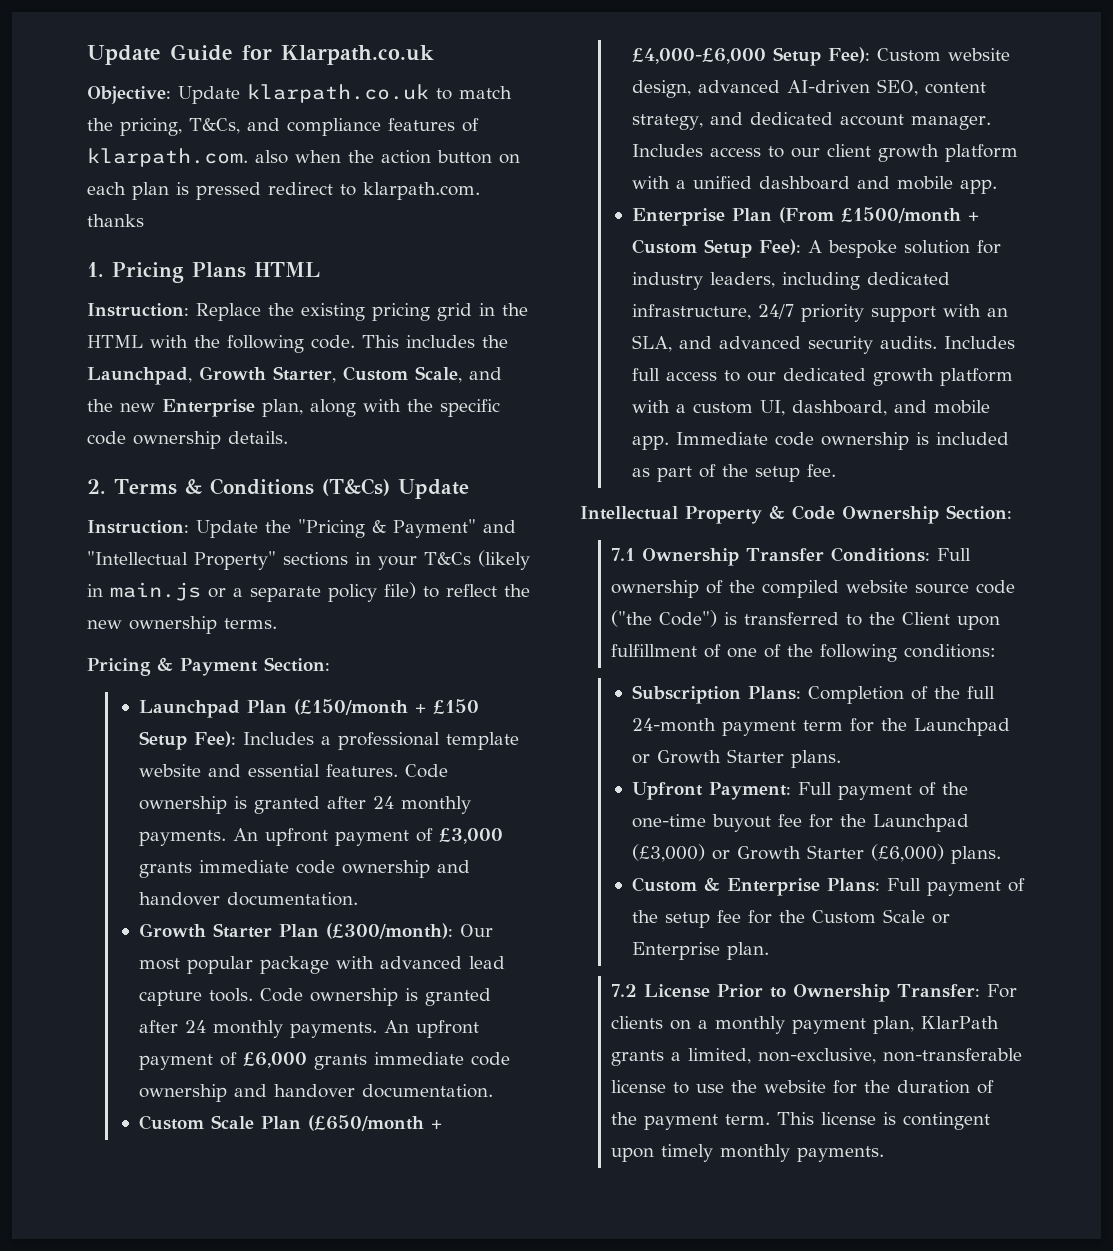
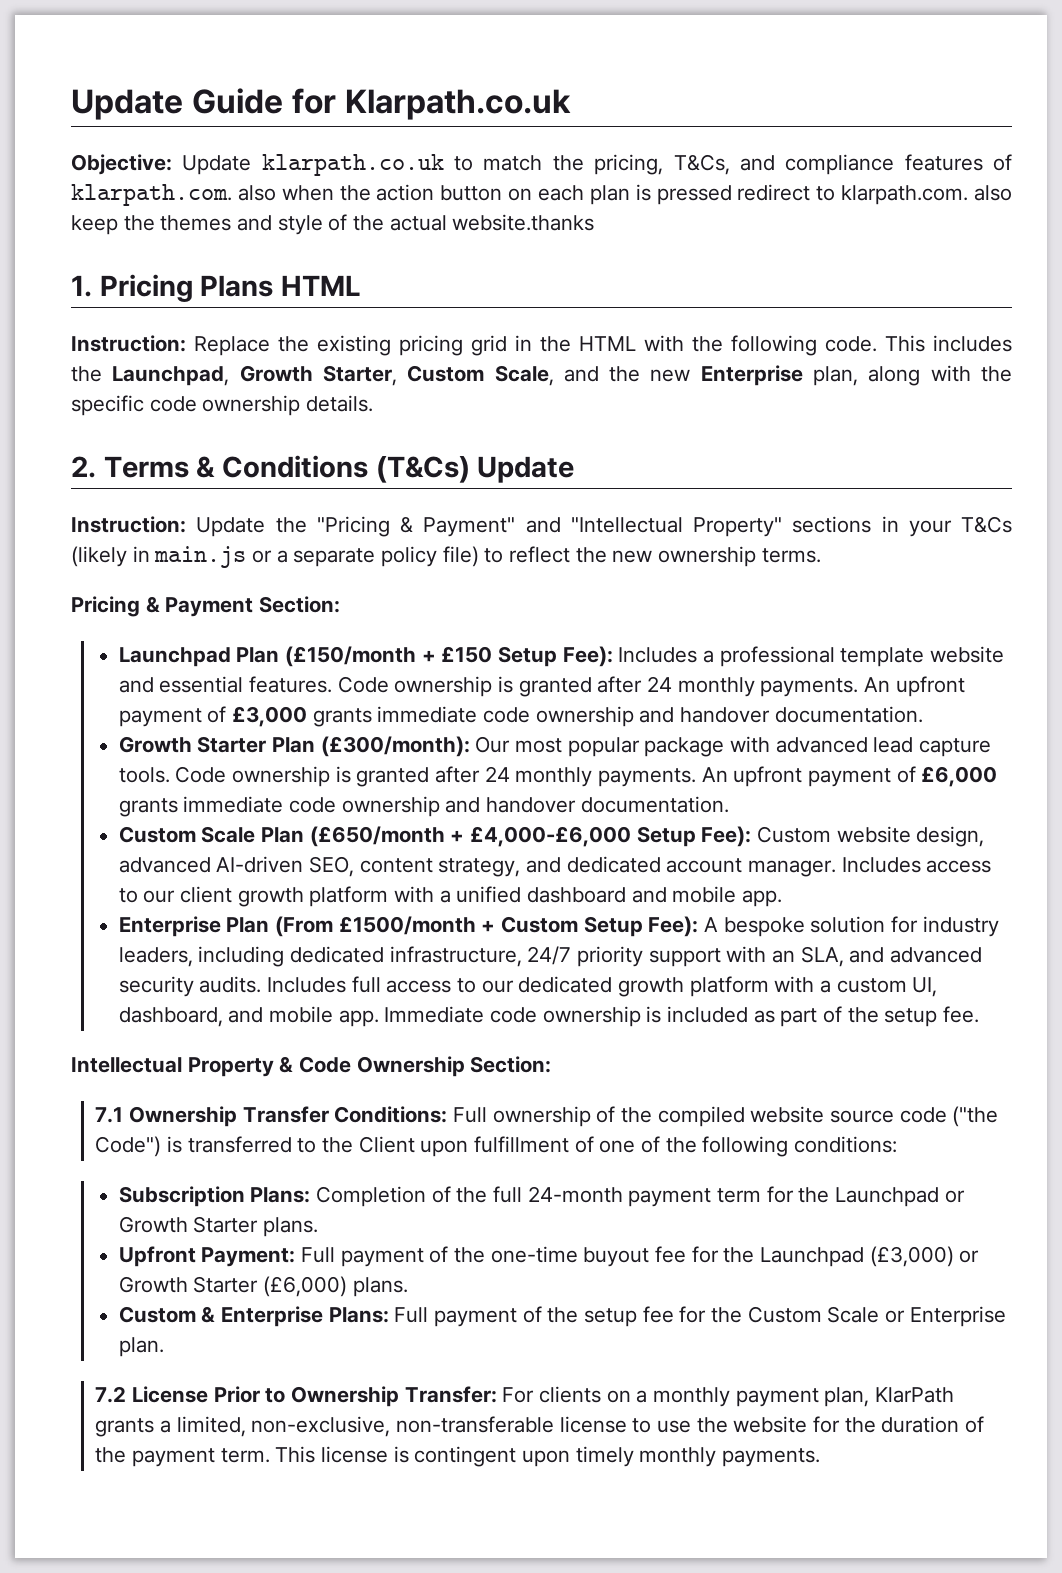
- Objective: Update klarpath.co.uk to match the pricing, T&Cs, and compliance features of klarpath.com. also when the action button on each plan is pressed redirect to klarpath.com. thanks
+ Objective: Update klarpath.co.uk to match the pricing, T&Cs, and compliance features of klarpath.com. also when the action button on each plan is pressed redirect to klarpath.com. also keep the themes and style of the actual website.thanks

